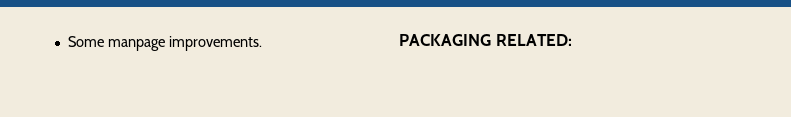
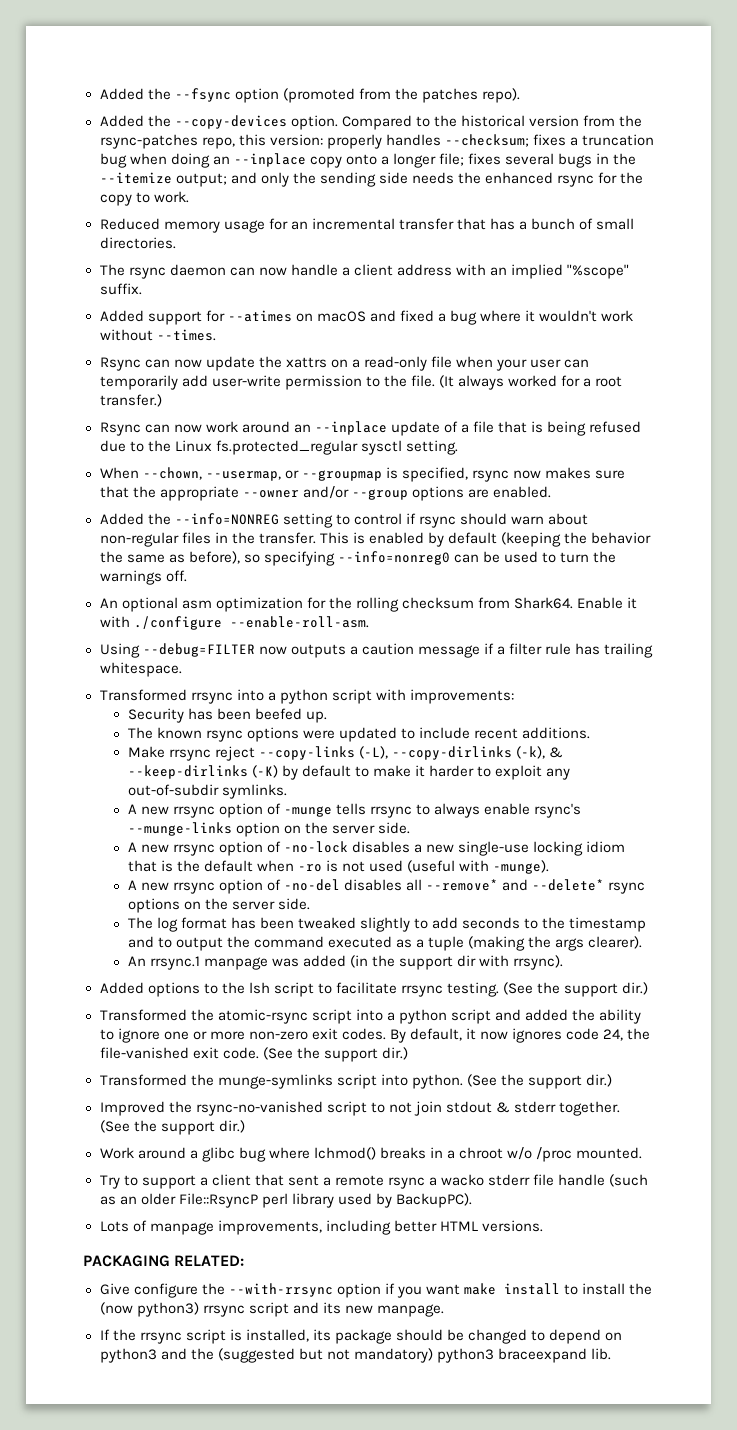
- Some manpage improvements.
+ Added the --fsync option (promoted from the patches repo).
+ Added the --copy-devices option. Compared to the historical version from the rsync-patches repo, this version: properly handles --checksum; fixes a truncation bug when doing an --inplace copy onto a longer file; fixes several bugs in the --itemize output; and only the sending side needs the enhanced rsync for the copy to work.
+ Reduced memory usage for an incremental transfer that has a bunch of small directories.
+ The rsync daemon can now handle a client address with an implied "%scope" suffix.
+ Added support for --atimes on macOS and fixed a bug where it wouldn't work without --times.
+ Rsync can now update the xattrs on a read-only file when your user can temporarily add user-write permission to the file. (It always worked for a root transfer.)
+ Rsync can now work around an --inplace update of a file that is being refused due to the Linux fs.protected_regular sysctl setting.
+ When --chown, --usermap, or --groupmap is specified, rsync now makes sure that the appropriate --owner and/or --group options are enabled.
+ Added the --info=NONREG setting to control if rsync should warn about non-regular files in the transfer. This is enabled by default (keeping the behavior the same as before), so specifying --info=nonreg0 can be used to turn the warnings off.
+ An optional asm optimization for the rolling checksum from Shark64. Enable it with ./configure --enable-roll-asm.
+ Using --debug=FILTER now outputs a caution message if a filter rule has trailing whitespace.
+ Transformed rrsync into a python script with improvements:
+ Security has been beefed up.
+ The known rsync options were updated to include recent additions.
+ Make rrsync reject --copy-links (-L), --copy-dirlinks (-k), & --keep-dirlinks (-K) by default to make it harder to exploit any out-of-subdir symlinks.
+ A new rrsync option of -munge tells rrsync to always enable rsync's --munge-links option on the server side.
+ A new rrsync option of -no-lock disables a new single-use locking idiom that is the default when -ro is not used (useful with -munge).
+ A new rrsync option of -no-del disables all --remove* and --delete* rsync options on the server side.
+ The log format has been tweaked slightly to add seconds to the timestamp and to output the command executed as a tuple (making the args clearer).
+ An rrsync.1 manpage was added (in the support dir with rrsync).
+ Added options to the lsh script to facilitate rrsync testing. (See the support dir.)
+ Transformed the atomic-rsync script into a python script and added the ability to ignore one or more non-zero exit codes. By default, it now ignores code 24, the file-vanished exit code. (See the support dir.)
+ Transformed the munge-symlinks script into python. (See the support dir.)
+ Improved the rsync-no-vanished script to not join stdout & stderr together. (See the support dir.)
+ Work around a glibc bug where lchmod() breaks in a chroot w/o /proc mounted.
+ Try to support a client that sent a remote rsync a wacko stderr file handle (such as an older File::RsyncP perl library used by BackupPC).
+ Lots of manpage improvements, including better HTML versions.
  PACKAGING RELATED:
+ Give configure the --with-rrsync option if you want make install to install the (now python3) rrsync script and its new manpage.
+ If the rrsync script is installed, its package should be changed to depend on python3 and the (suggested but not mandatory) python3 braceexpand lib.

